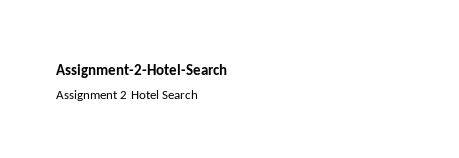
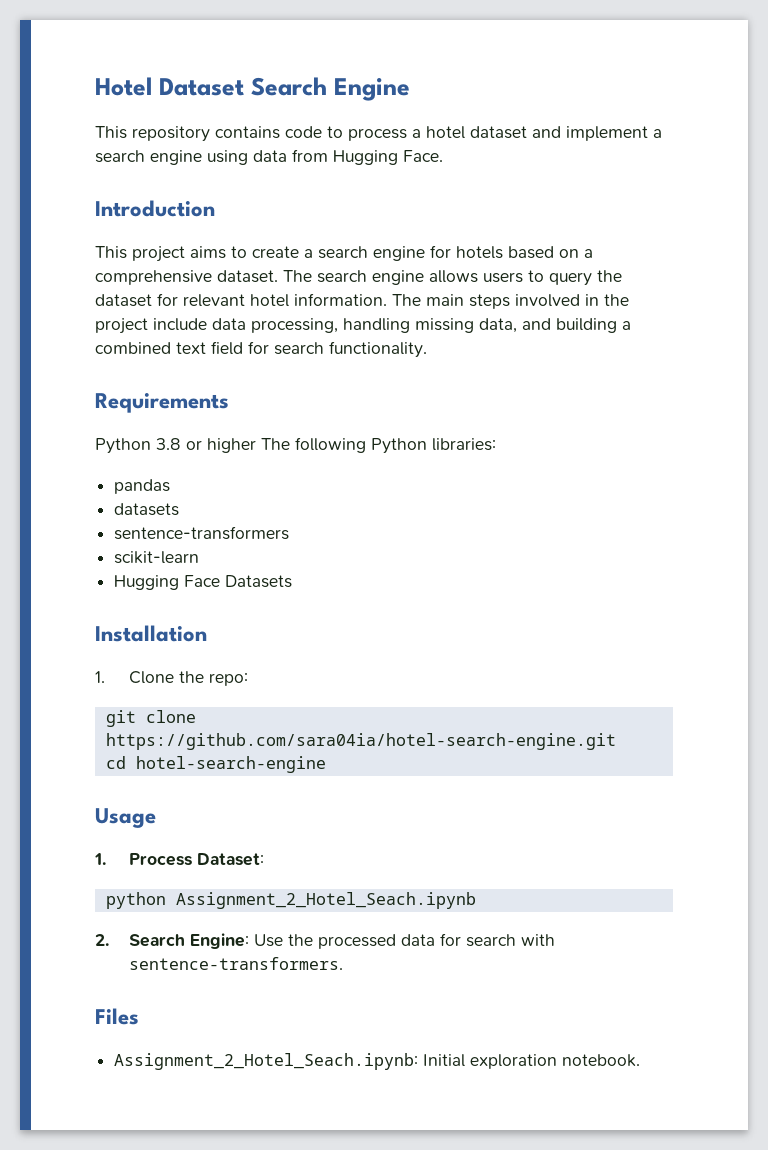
- Assignment-2-Hotel-Search
- Assignment 2 Hotel Search
+ Hotel Dataset Search Engine
+ This repository contains code to process a hotel dataset and implement a search engine using data from Hugging Face.
+ Introduction
+ This project aims to create a search engine for hotels based on a comprehensive dataset. The search engine allows users to query the dataset for relevant hotel information. The main steps involved in the project include data processing, handling missing data, and building a combined text field for search functionality.
+ Requirements
+ Python 3.8 or higher The following Python libraries:
+ pandas
+ datasets
+ sentence-transformers
+ scikit-learn
+ Hugging Face Datasets
+ Installation
+ 1. Clone the repo:
+ git clone https://github.com/sara04ia/hotel-search-engine.git
+ cd hotel-search-engine
+ Usage
+ 1. Process Dataset:
+ python Assignment_2_Hotel_Seach.ipynb
+ 2. Search Engine: Use the processed data for search with sentence-transformers.
+ Files
+ Assignment_2_Hotel_Seach.ipynb: Initial exploration notebook.

